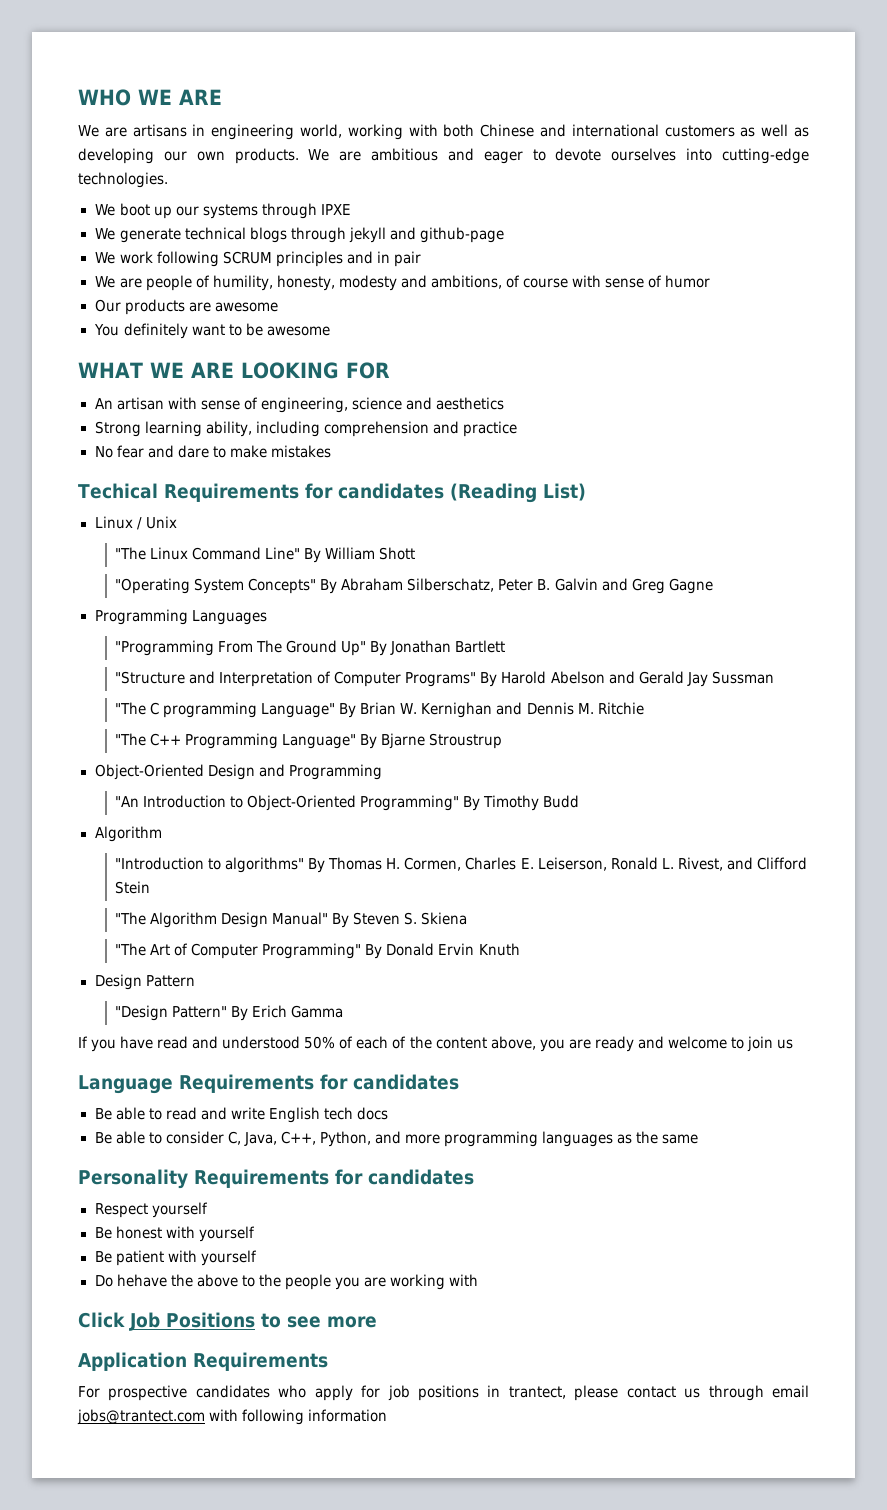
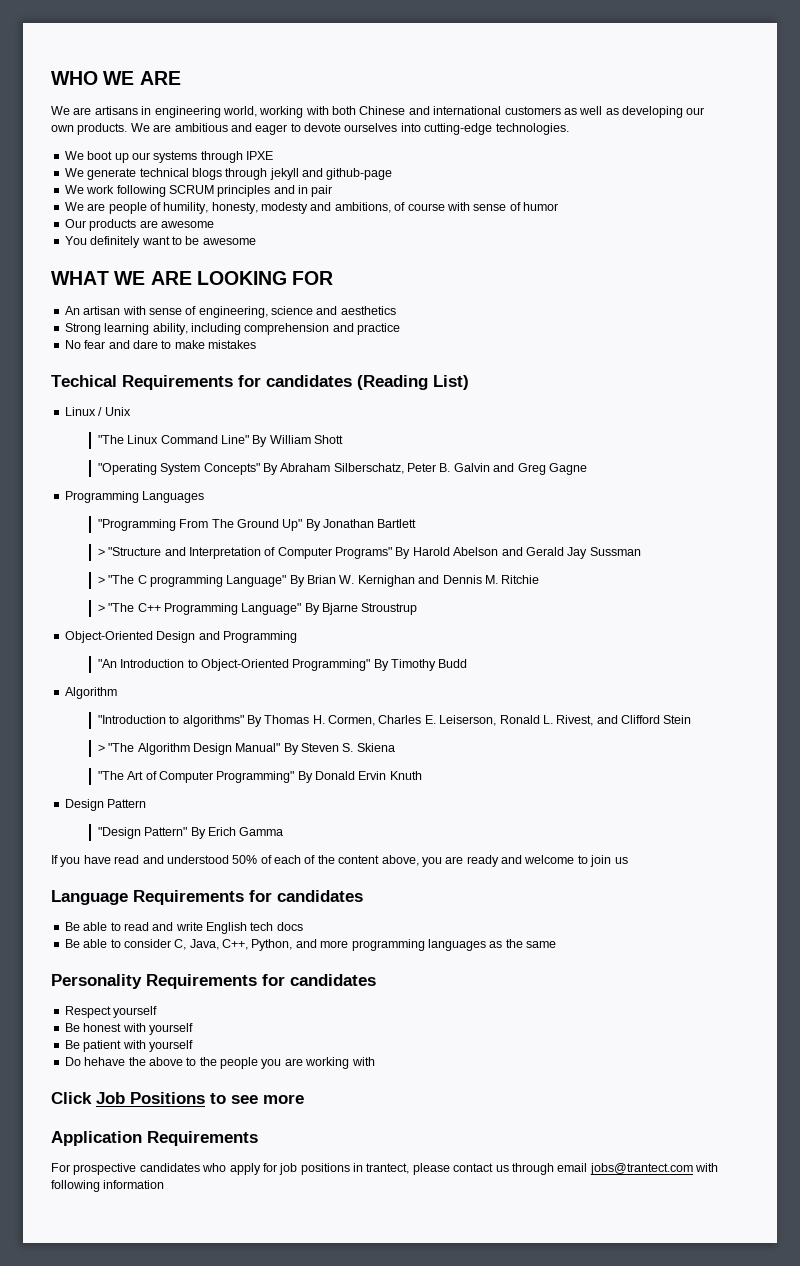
- "Structure and Interpretation of Computer Programs" By Harold Abelson and Gerald Jay Sussman
+ > "Structure and Interpretation of Computer Programs" By Harold Abelson and Gerald Jay Sussman
- "The C programming Language" By Brian W. Kernighan and Dennis M. Ritchie
+ > "The C programming Language" By Brian W. Kernighan and Dennis M. Ritchie
- "The C++ Programming Language" By Bjarne Stroustrup
+ > "The C++ Programming Language" By Bjarne Stroustrup
- "The Algorithm Design Manual" By Steven S. Skiena
+ > "The Algorithm Design Manual" By Steven S. Skiena

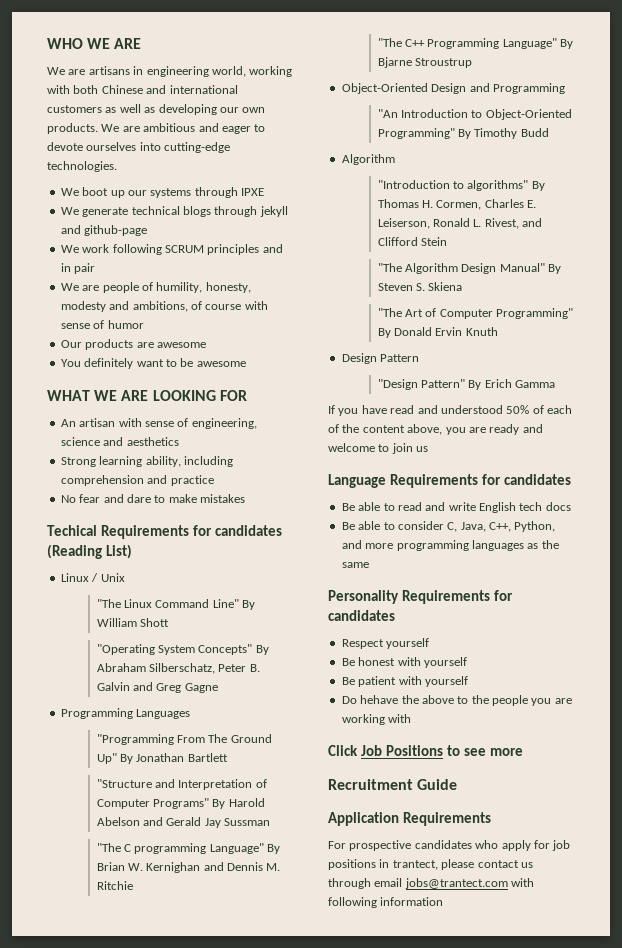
- > "Structure and Interpretation of Computer Programs" By Harold Abelson and Gerald Jay Sussman
+ "Structure and Interpretation of Computer Programs" By Harold Abelson and Gerald Jay Sussman
- > "The C programming Language" By Brian W. Kernighan and Dennis M. Ritchie
+ "The C programming Language" By Brian W. Kernighan and Dennis M. Ritchie
- > "The C++ Programming Language" By Bjarne Stroustrup
+ "The C++ Programming Language" By Bjarne Stroustrup
- > "The Algorithm Design Manual" By Steven S. Skiena
+ "The Algorithm Design Manual" By Steven S. Skiena
+ Recruitment Guide

